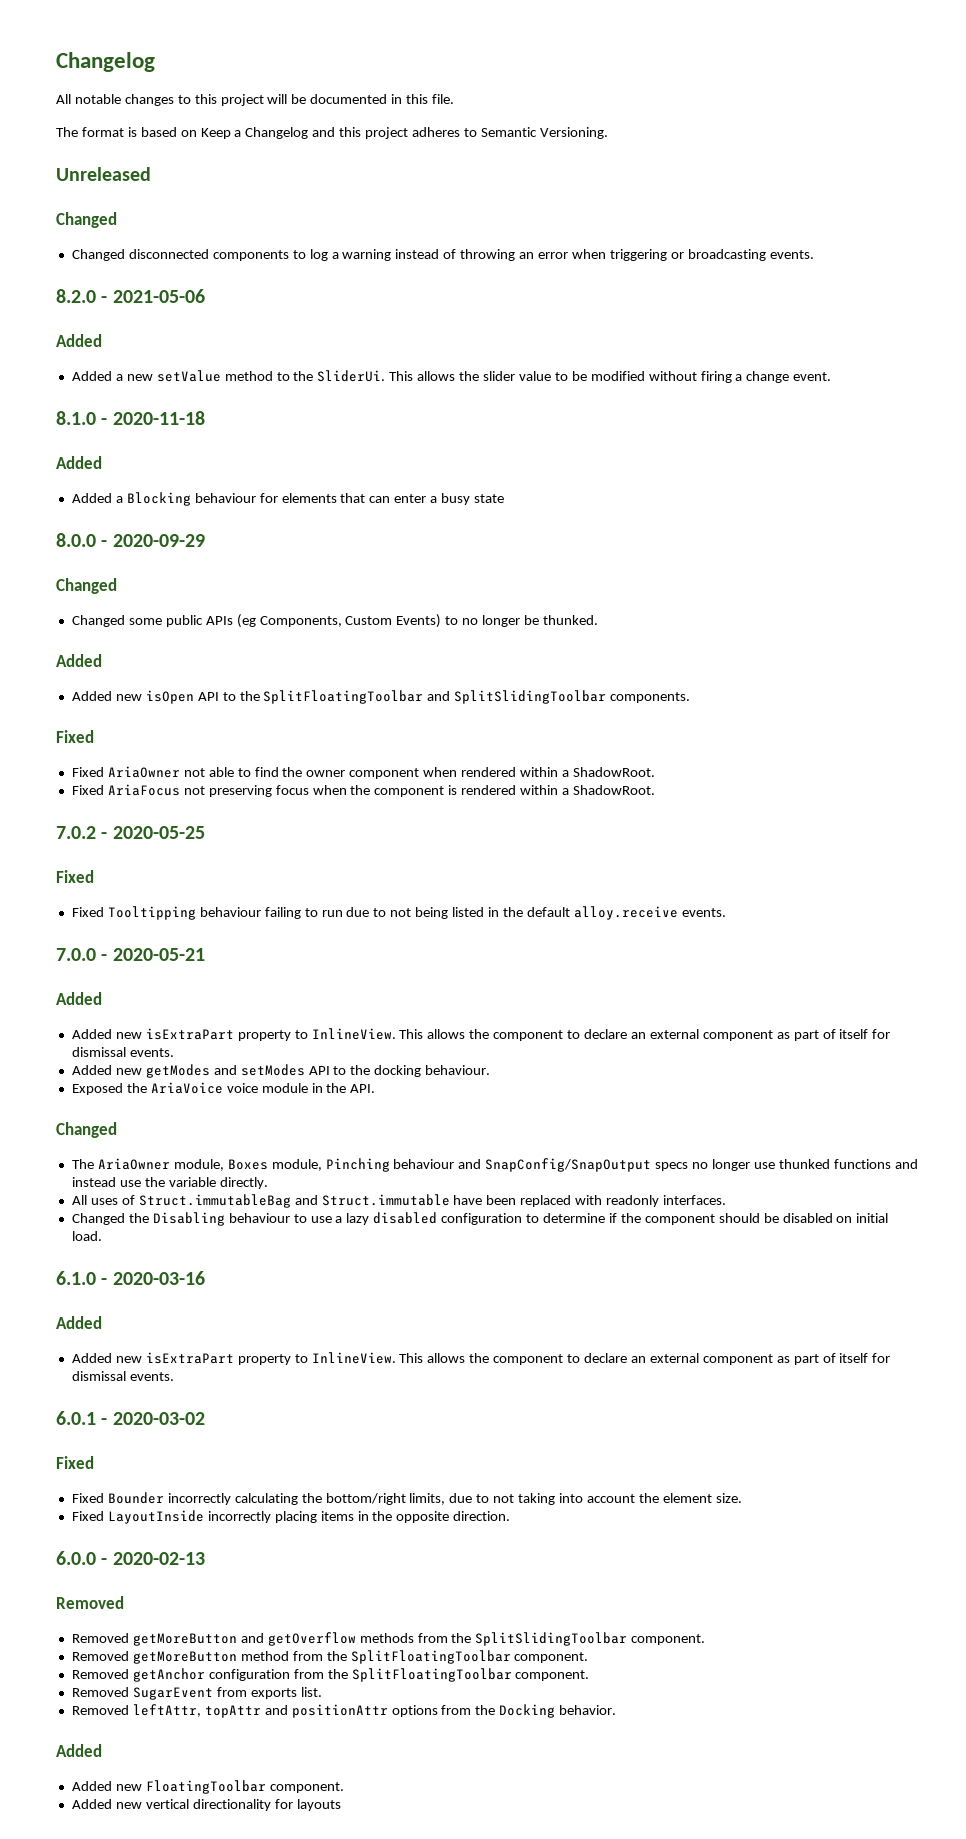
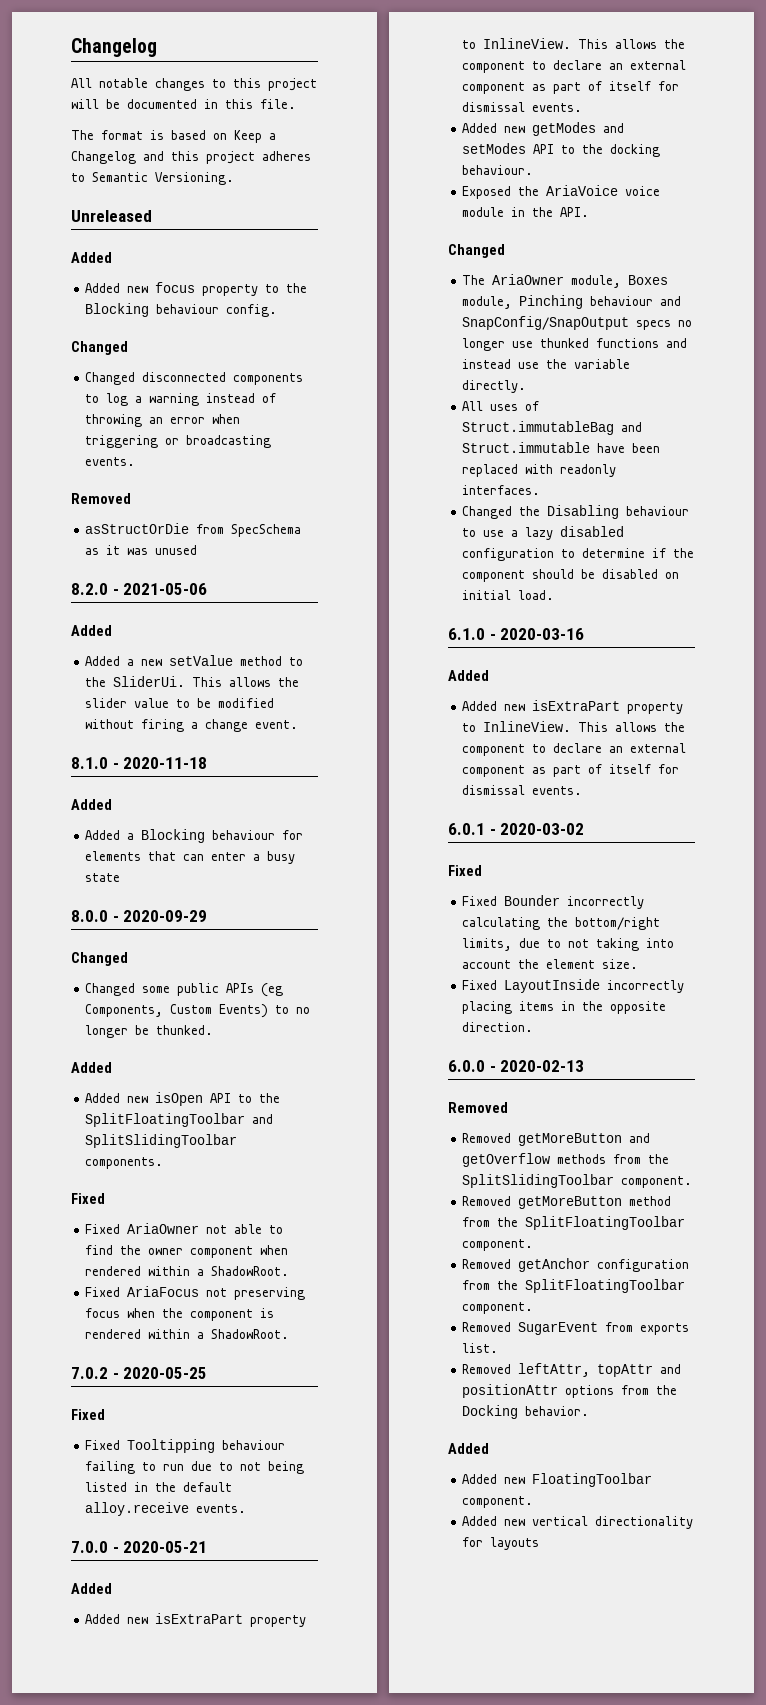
  Unreleased
+ Added
+ Added new focus property to the Blocking behaviour config.
  Changed disconnected components to log a warning instead of throwing an error when triggering or broadcasting events.
+ Removed
+ asStructOrDie from SpecSchema as it was unused

